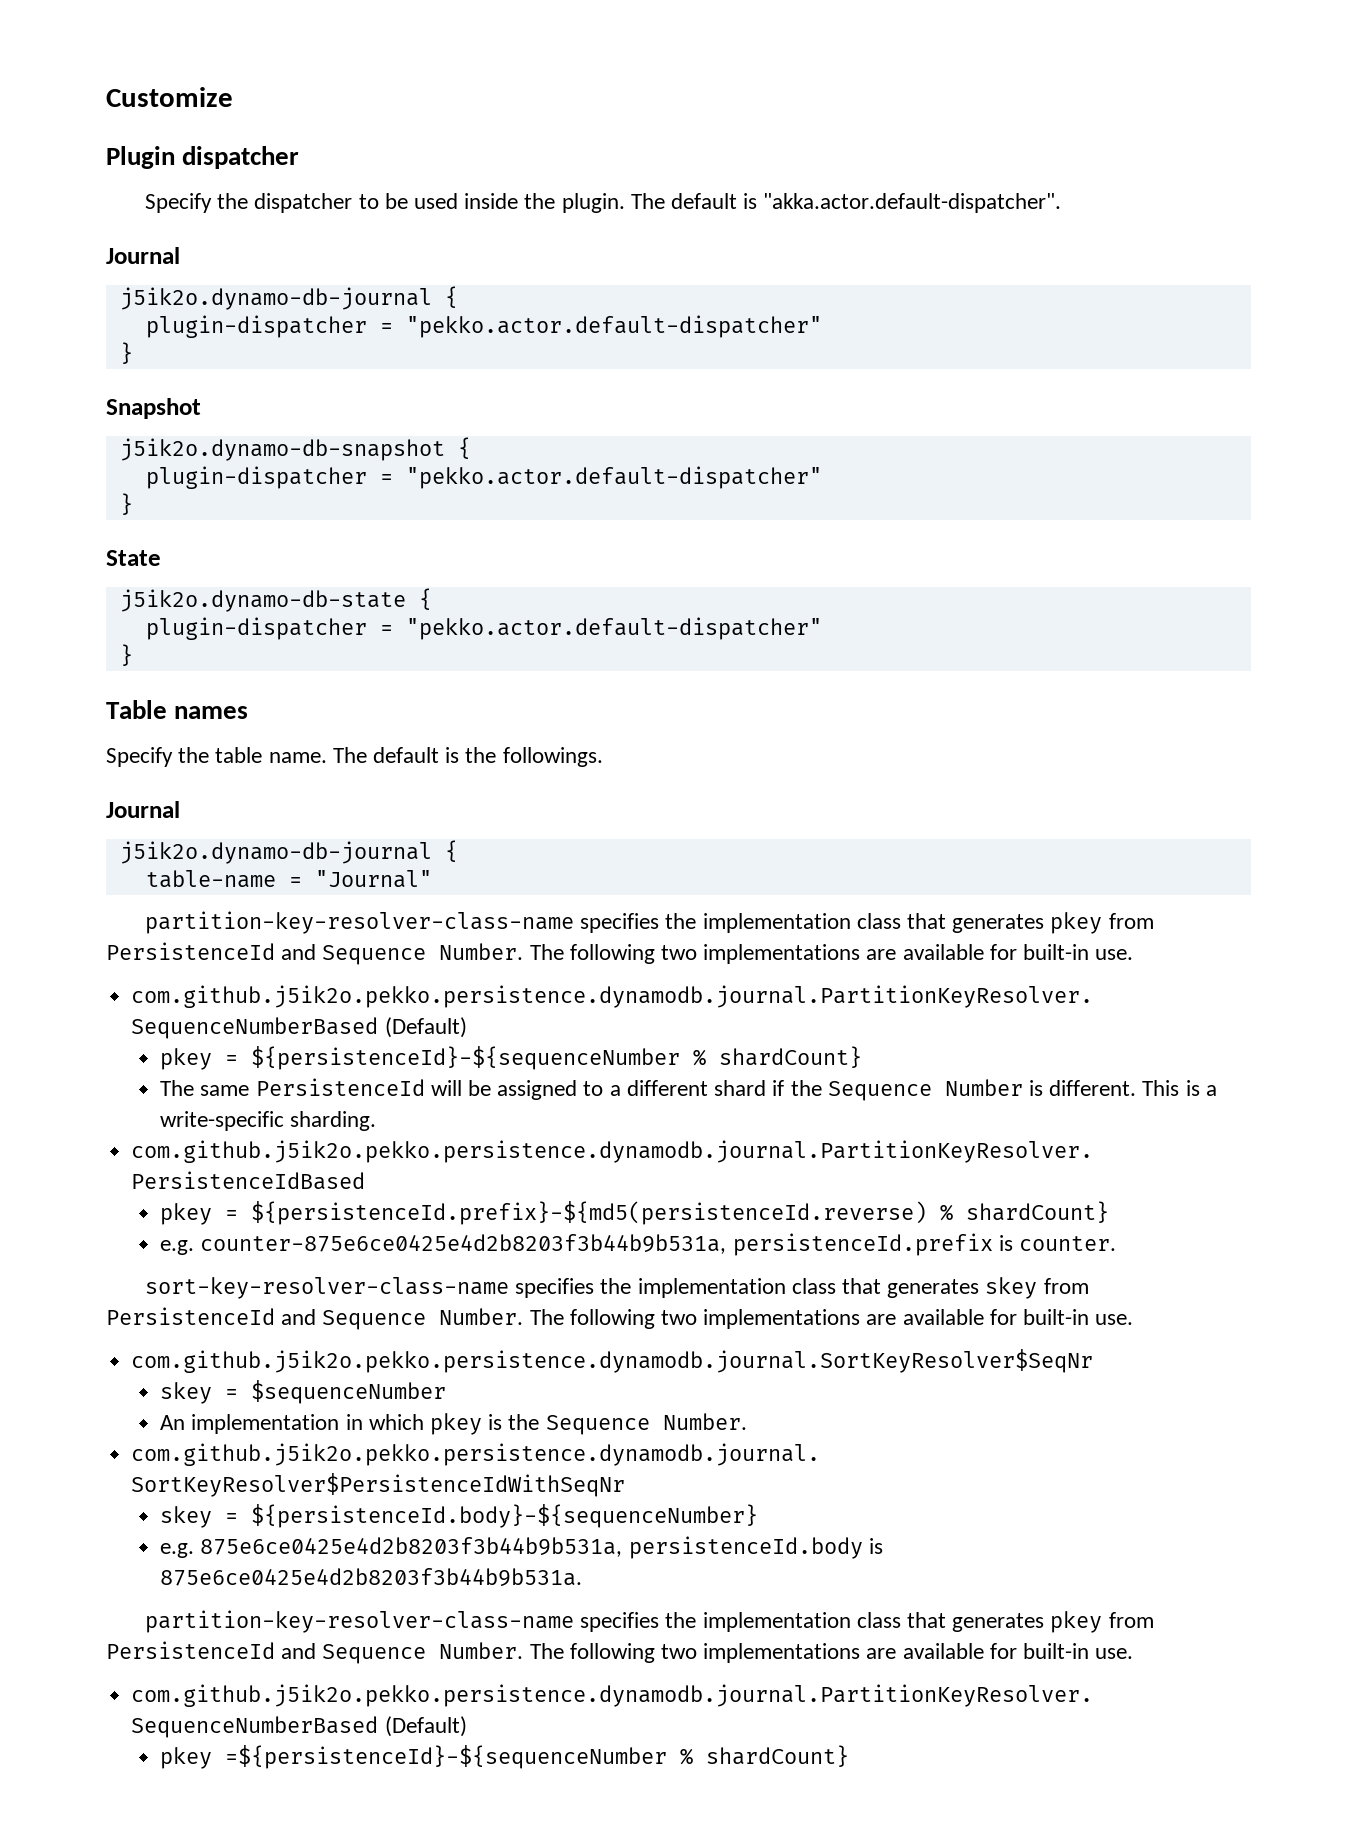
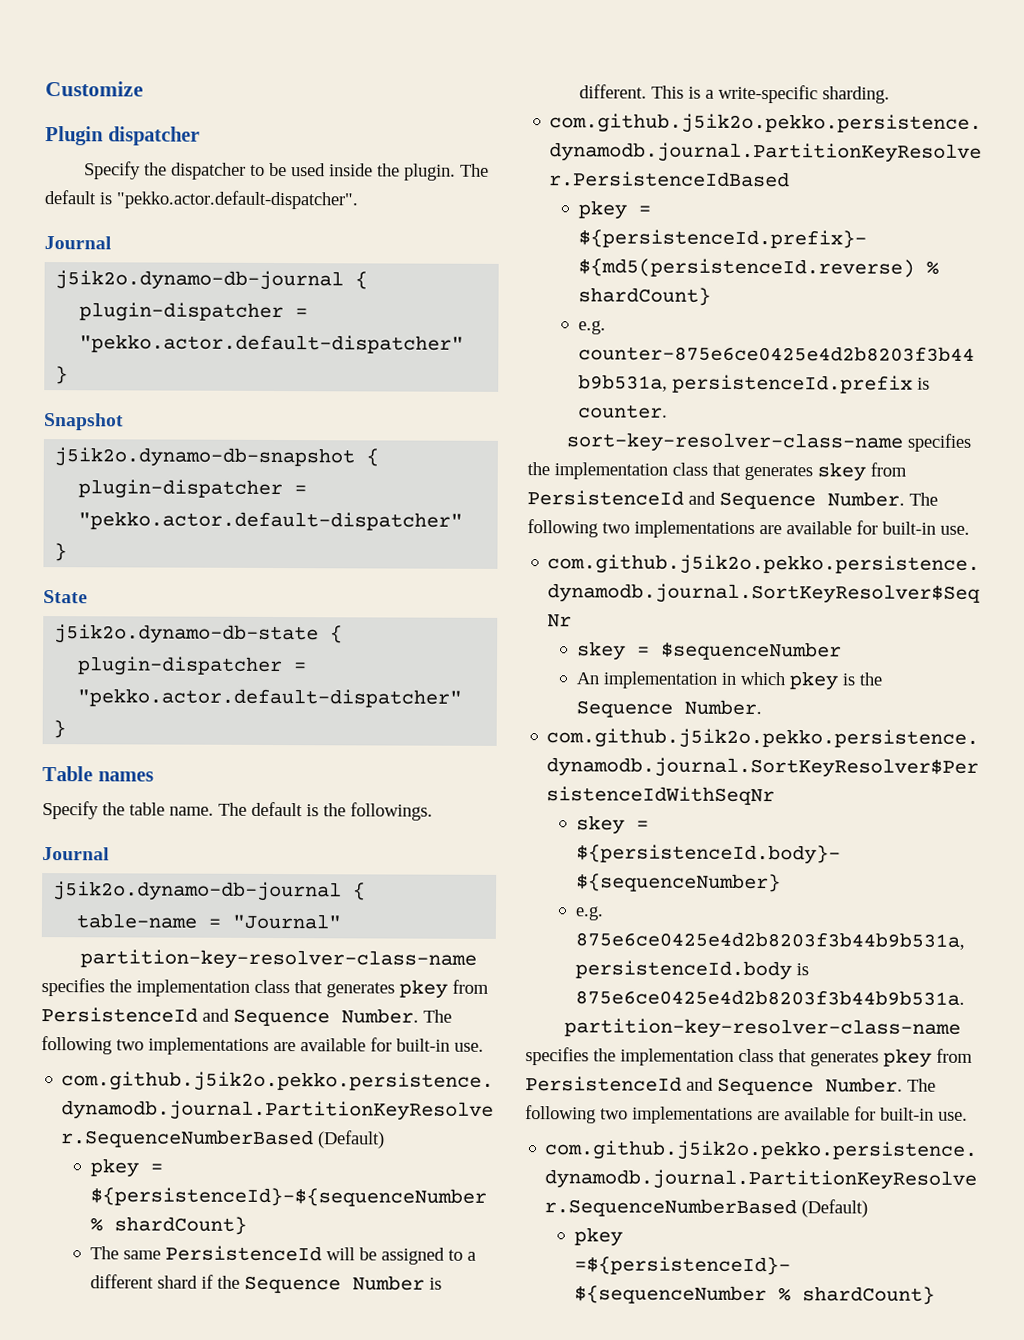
- The default is "akka.actor.default-dispatcher".
+ The default is "pekko.actor.default-dispatcher".

